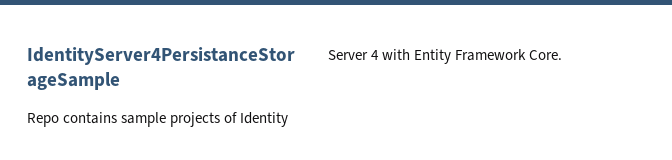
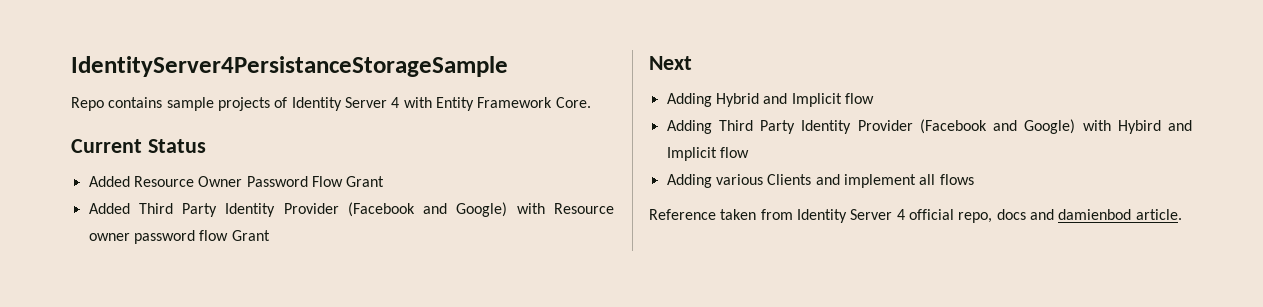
+ Current Status
+ Added Resource Owner Password Flow Grant
+ Added Third Party Identity Provider (Facebook and Google) with Resource owner password flow Grant
+ Next
+ Adding Hybrid and Implicit flow
+ Adding Third Party Identity Provider (Facebook and Google) with Hybird and Implicit flow
+ Adding various Clients and implement all flows
+ Reference taken from Identity Server 4 official repo, docs and damienbod article.

